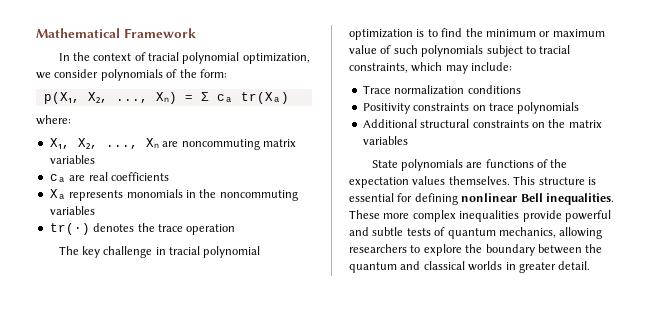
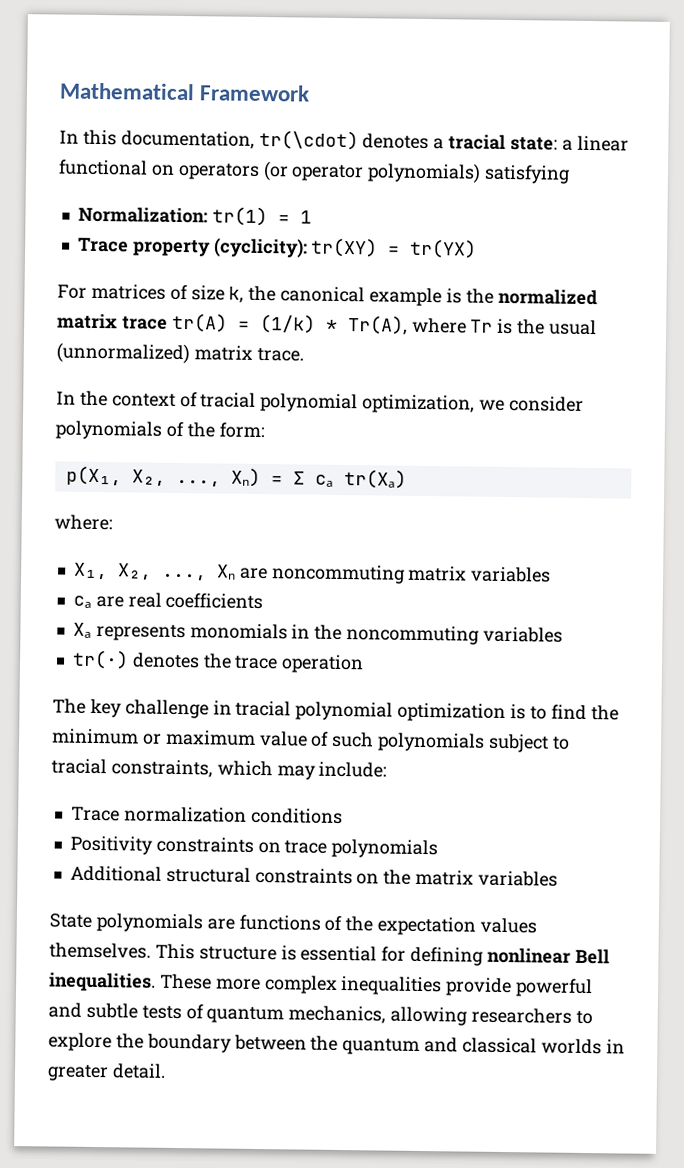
+ In this documentation, tr(\cdot) denotes a tracial state: a linear functional on operators (or operator polynomials) satisfying
+ Normalization: tr(1) = 1
+ Trace property (cyclicity): tr(XY) = tr(YX)
+ For matrices of size k, the canonical example is the normalized matrix trace tr(A) = (1/k) * Tr(A), where Tr is the usual (unnormalized) matrix trace.

